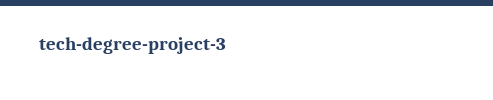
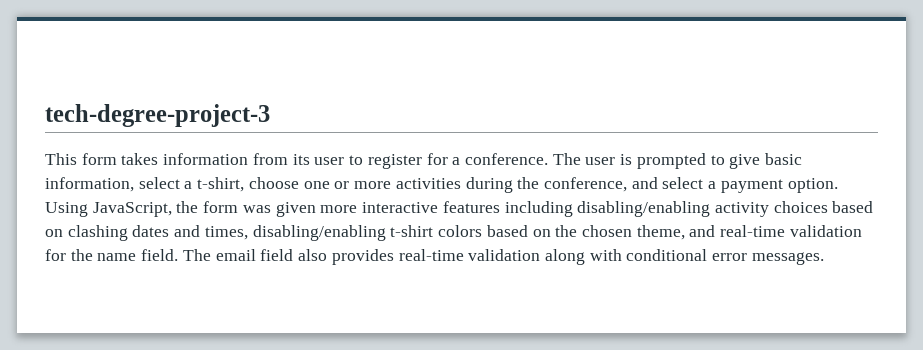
+ This form takes information from its user to register for a conference. The user is prompted to give basic information, select a t-shirt, choose one or more activities during the conference, and select a payment option. Using JavaScript, the form was given more interactive features including disabling/enabling activity choices based on clashing dates and times, disabling/enabling t-shirt colors based on the chosen theme, and real-time validation for the name field. The email field also provides real-time validation along with conditional error messages.

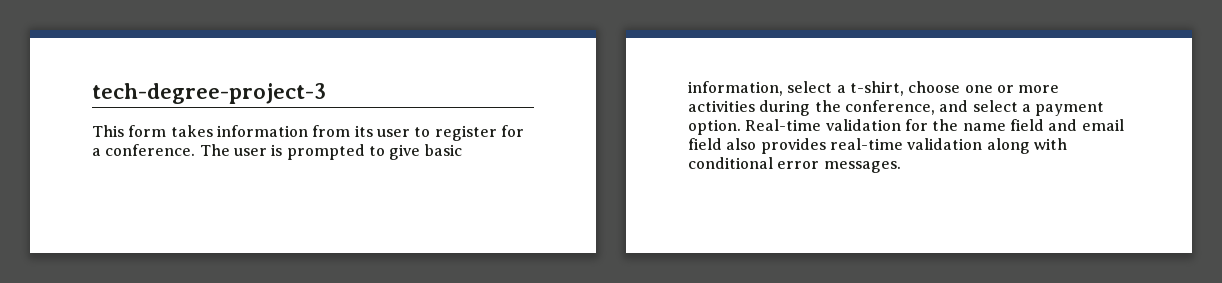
- Using JavaScript, the form was given more interactive features including disabling/enabling activity choices based on clashing dates and times, disabling/enabling t-shirt colors based on the chosen theme, and real-time validation for the name field. The email field also provides real-time validation along with conditional error messages.
+ Real-time validation for the name field and email field also provides real-time validation along with conditional error messages.

